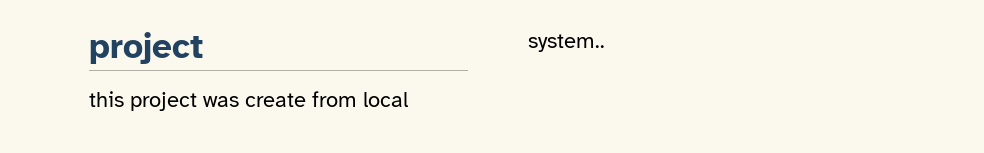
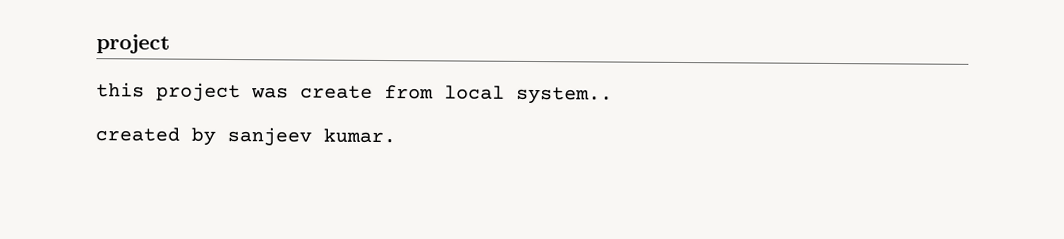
+ created by sanjeev kumar.

